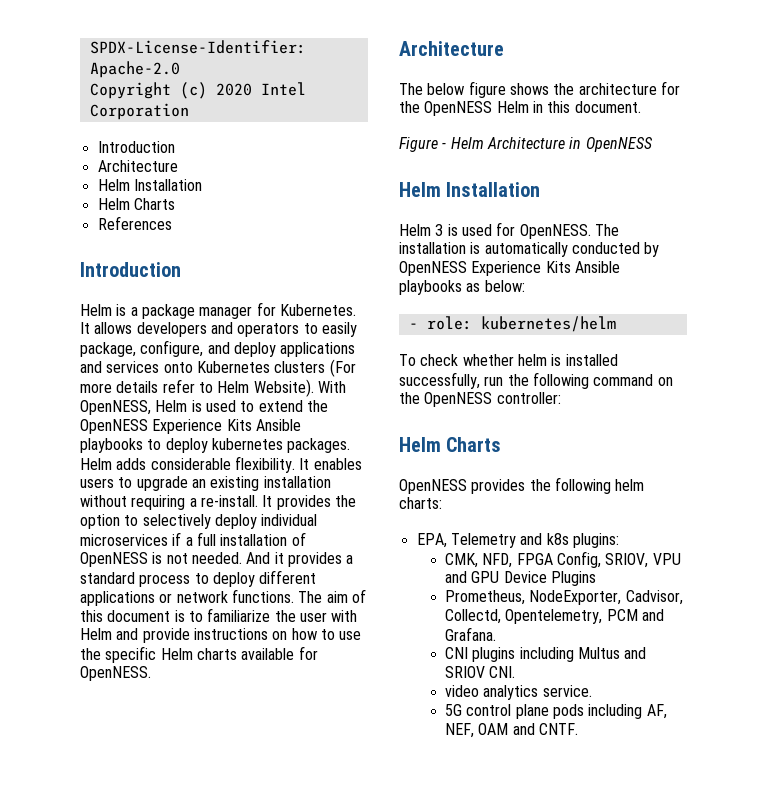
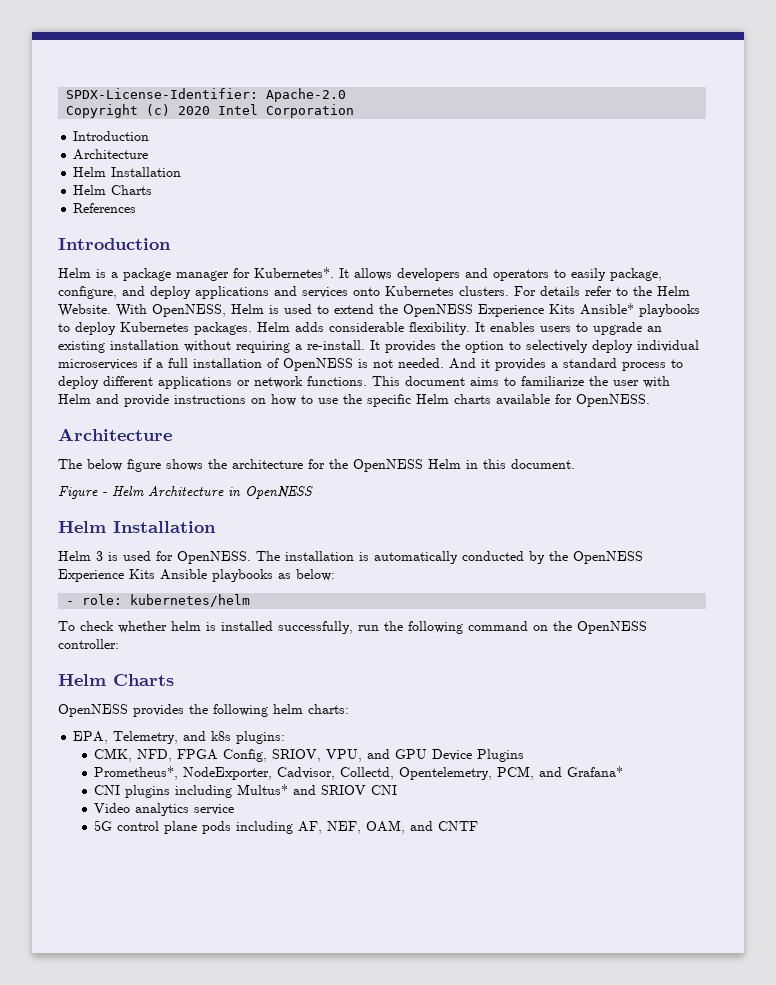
- Helm is a package manager for Kubernetes.
+ Helm is a package manager for Kubernetes*.
- It allows developers and operators to easily package, configure, and deploy applications and services onto Kubernetes clusters (For more details refer to Helm Website).
+ It allows developers and operators to easily package, configure, and deploy applications and services onto Kubernetes clusters. For details refer to the Helm Website.
- With OpenNESS, Helm is used to extend the OpenNESS Experience Kits Ansible playbooks to deploy kubernetes packages.
+ With OpenNESS, Helm is used to extend the OpenNESS Experience Kits Ansible* playbooks to deploy Kubernetes packages.
- The aim of this document is to familiarize the user with Helm and provide instructions on how to use the specific Helm charts available for OpenNESS.
+ This document aims to familiarize the user with Helm and provide instructions on how to use the specific Helm charts available for OpenNESS.
- The installation is automatically conducted by OpenNESS Experience Kits Ansible playbooks as below:
+ The installation is automatically conducted by the OpenNESS Experience Kits Ansible playbooks as below:
- EPA, Telemetry and k8s plugins:
+ EPA, Telemetry, and k8s plugins:
- CMK, NFD, FPGA Config, SRIOV, VPU and GPU Device Plugins
+ CMK, NFD, FPGA Config, SRIOV, VPU, and GPU Device Plugins
- Prometheus, NodeExporter, Cadvisor, Collectd, Opentelemetry, PCM and Grafana.
+ Prometheus*, NodeExporter, Cadvisor, Collectd, Opentelemetry, PCM, and Grafana*
- CNI plugins including Multus and SRIOV CNI.
- video analytics service.
+ CNI plugins including Multus* and SRIOV CNI
+ Video analytics service
- 5G control plane pods including AF, NEF, OAM and CNTF.
+ 5G control plane pods including AF, NEF, OAM, and CNTF

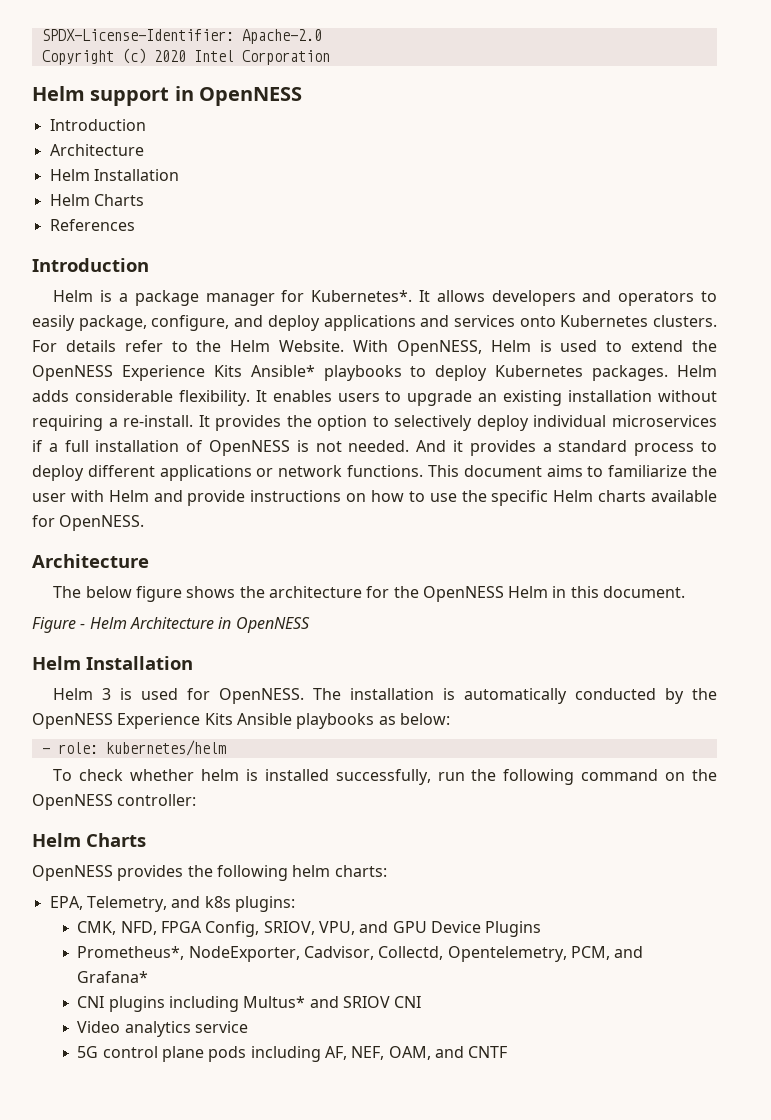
+ Helm support in OpenNESS

